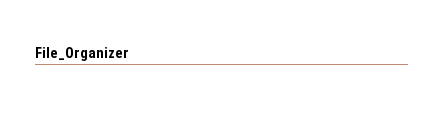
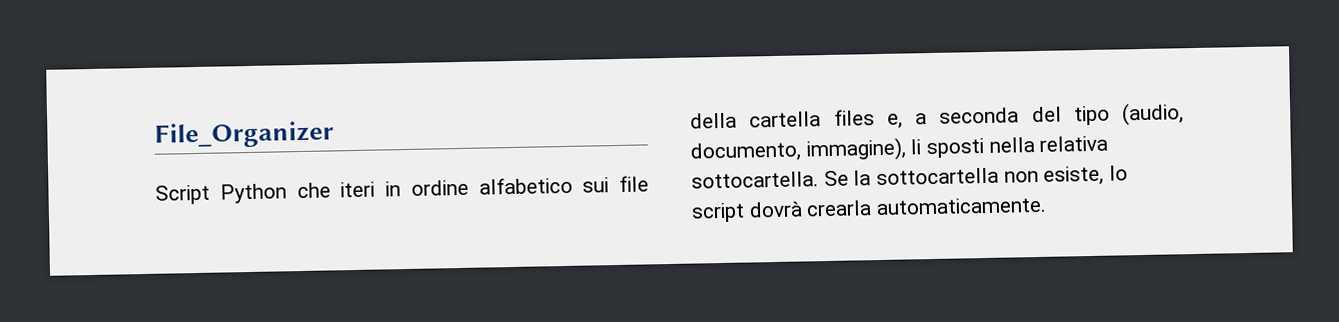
+ Script Python che iteri in ordine alfabetico sui file della cartella files e, a seconda del tipo (audio, documento, immagine), li sposti nella relativa sottocartella. Se la sottocartella non esiste, lo script dovrà crearla automaticamente.

